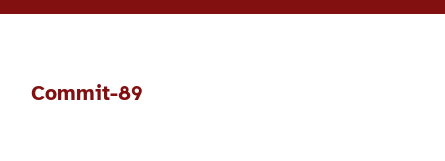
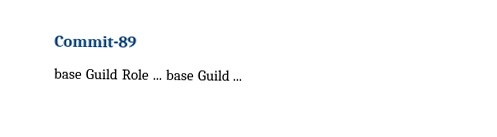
+ base Guild Role ... base Guild ...

